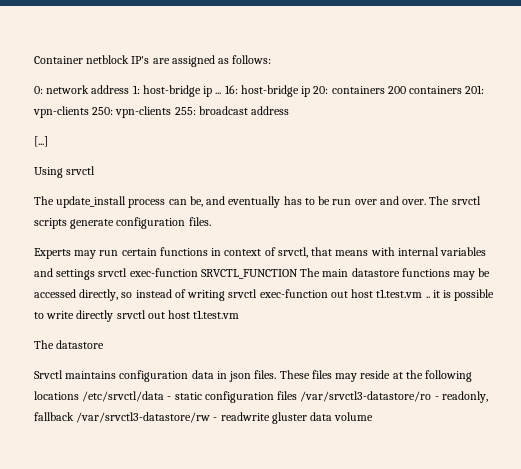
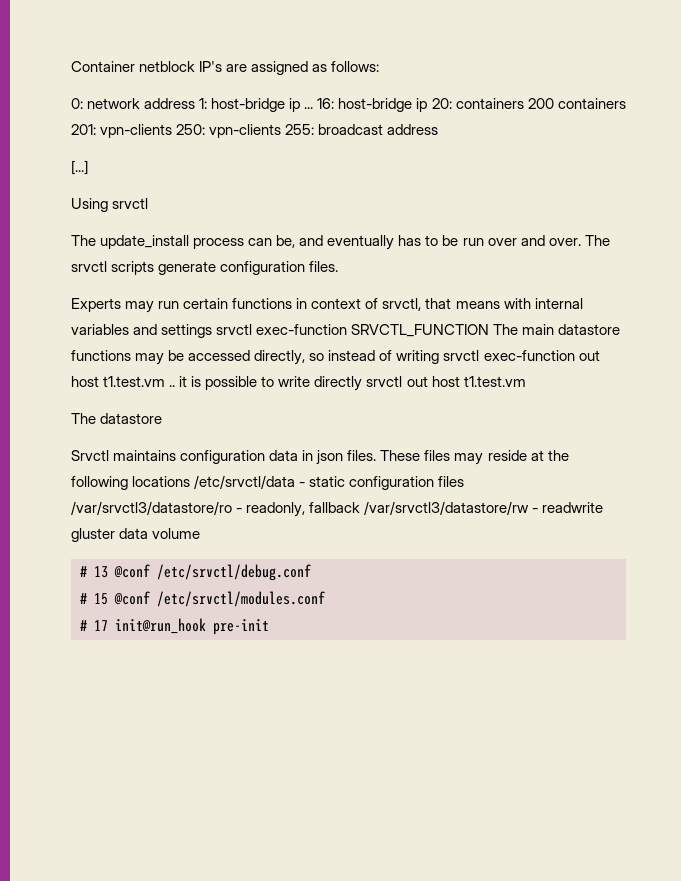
- These files may reside at the following locations /etc/srvctl/data - static configuration files /var/srvctl3-datastore/ro - readonly, fallback /var/srvctl3-datastore/rw - readwrite gluster data volume
+ These files may reside at the following locations /etc/srvctl/data - static configuration files /var/srvctl3/datastore/ro - readonly, fallback /var/srvctl3/datastore/rw - readwrite gluster data volume
+ # 13 @conf /etc/srvctl/debug.conf
+ # 15 @conf /etc/srvctl/modules.conf
+ # 17 init@run_hook pre-init

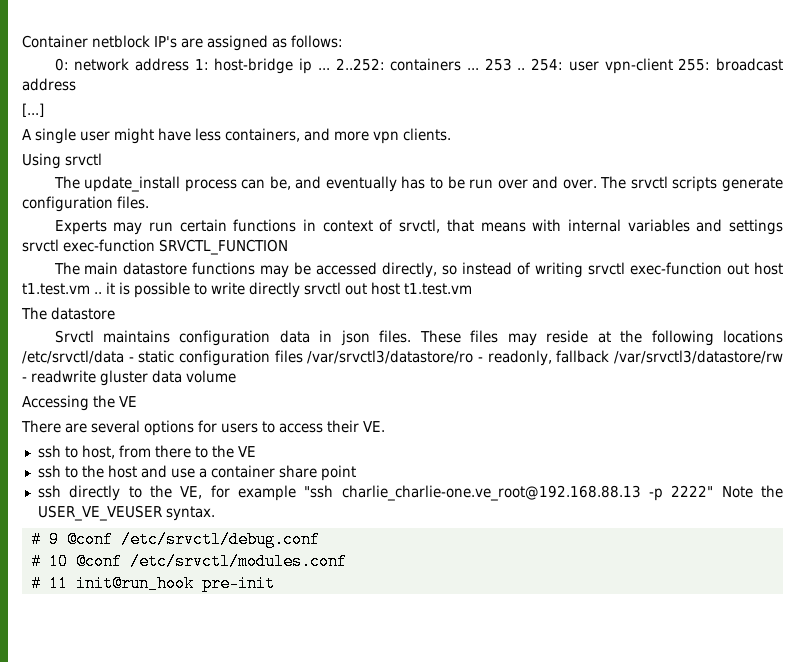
- 16: host-bridge ip 20: containers 200 containers 201: vpn-clients 250: vpn-clients 255: broadcast address
+ 2..252: containers ... 253 .. 254: user vpn-client 255: broadcast address
  [...]
+ A single user might have less containers, and more vpn clients.
- Experts may run certain functions in context of srvctl, that means with internal variables and settings srvctl exec-function SRVCTL_FUNCTION The main datastore functions may be accessed directly, so instead of writing srvctl exec-function out host t1.test.vm .. it is possible to write directly srvctl out host t1.test.vm
+ Experts may run certain functions in context of srvctl, that means with internal variables and settings srvctl exec-function SRVCTL_FUNCTION
+ The main datastore functions may be accessed directly, so instead of writing srvctl exec-function out host t1.test.vm .. it is possible to write directly srvctl out host t1.test.vm
- # 13 @conf /etc/srvctl/debug.conf
+ Accessing the VE
+ There are several options for users to access their VE.
+ ssh to host, from there to the VE
+ ssh to the host and use a container share point
+ ssh directly to the VE, for example "ssh charlie_charlie-one.ve_root@192.168.88.13 -p 2222" Note the USER_VE_VEUSER syntax.
+ # 9 @conf /etc/srvctl/debug.conf
- # 15 @conf /etc/srvctl/modules.conf
+ # 10 @conf /etc/srvctl/modules.conf
- # 17 init@run_hook pre-init
+ # 11 init@run_hook pre-init

